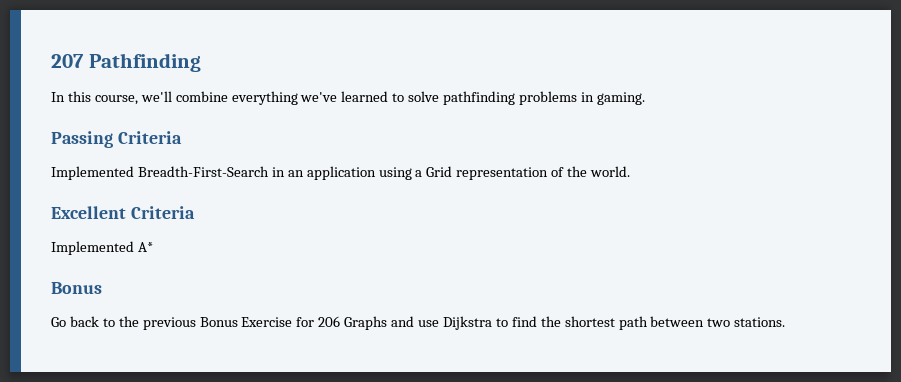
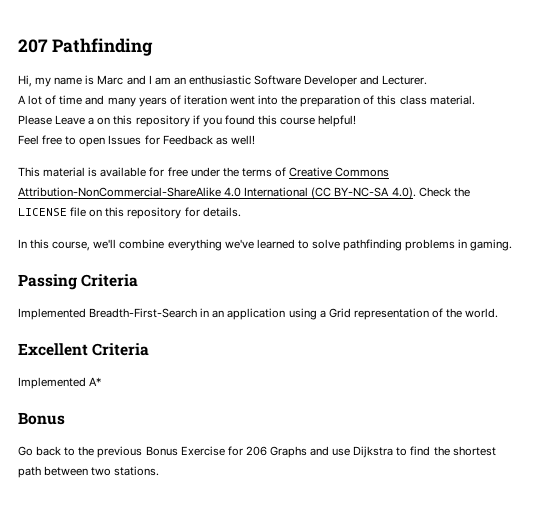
+ Hi, my name is Marc and I am an enthusiastic Software Developer and Lecturer.
+ A lot of time and many years of iteration went into the preparation of this class material.
+ Please Leave a on this repository if you found this course helpful!
+ Feel free to open Issues for Feedback as well!
+ This material is available for free under the terms of Creative Commons Attribution-NonCommercial-ShareAlike 4.0 International (CC BY-NC-SA 4.0). Check the LICENSE file on this repository for details.

